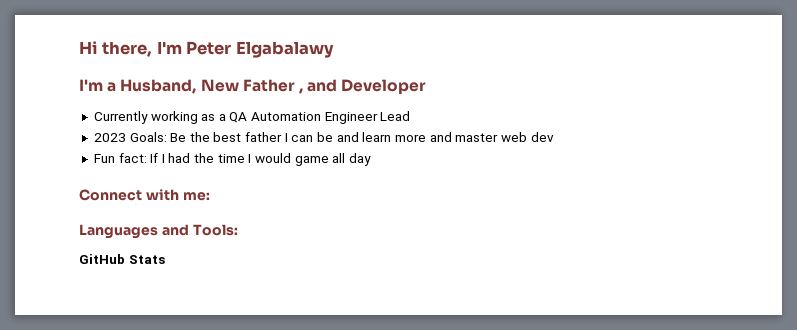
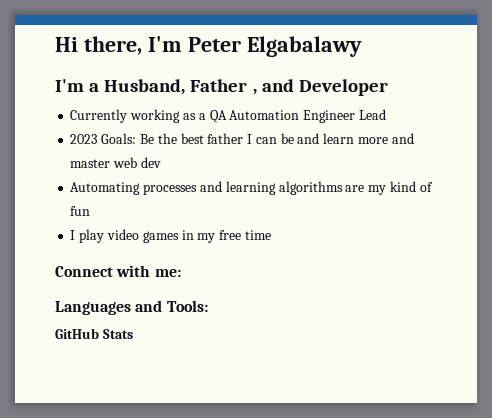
- I'm a Husband, New Father , and Developer
+ I'm a Husband, Father , and Developer
- Fun fact: If I had the time I would game all day
+ Automating processes and learning algorithms are my kind of fun
+ I play video games in my free time

